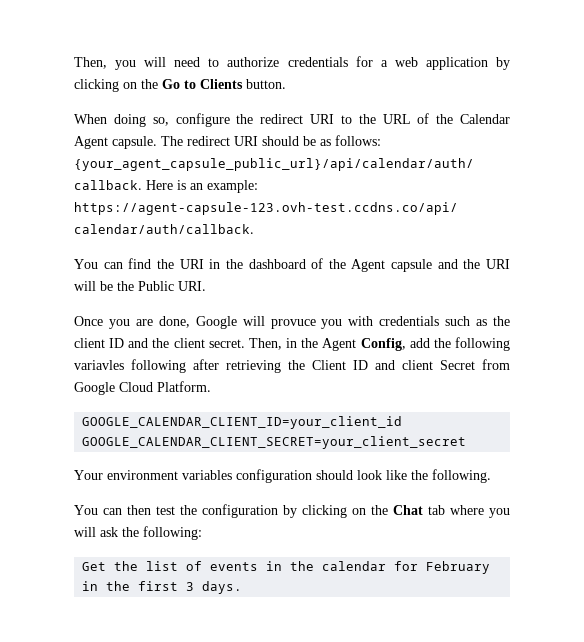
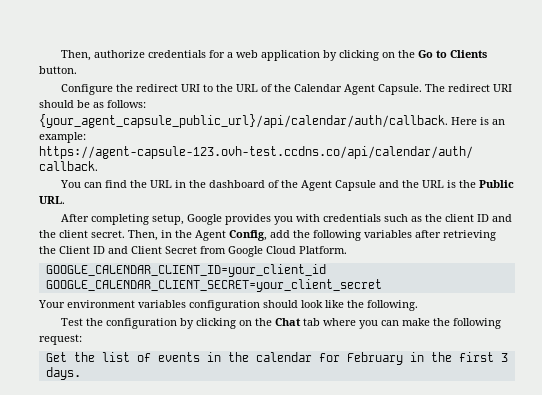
- Then, you will need to authorize credentials for a web application by clicking on the Go to Clients button.
+ Then, authorize credentials for a web application by clicking on the Go to Clients button.
- When doing so, configure the redirect URI to the URL of the Calendar Agent capsule.
+ Configure the redirect URI to the URL of the Calendar Agent Capsule.
- You can find the URI in the dashboard of the Agent capsule and the URI will be the Public URI.
- Once you are done, Google will provuce you with credentials such as the client ID and the client secret.
+ You can find the URL in the dashboard of the Agent Capsule and the URL is the Public URL.
+ After completing setup, Google provides you with credentials such as the client ID and the client secret.
- Then, in the Agent Config, add the following variavles following after retrieving the Client ID and client Secret from Google Cloud Platform.
+ Then, in the Agent Config, add the following variables after retrieving the Client ID and Client Secret from Google Cloud Platform.
- You can then test the configuration by clicking on the Chat tab where you will ask the following:
+ Test the configuration by clicking on the Chat tab where you can make the following request:

